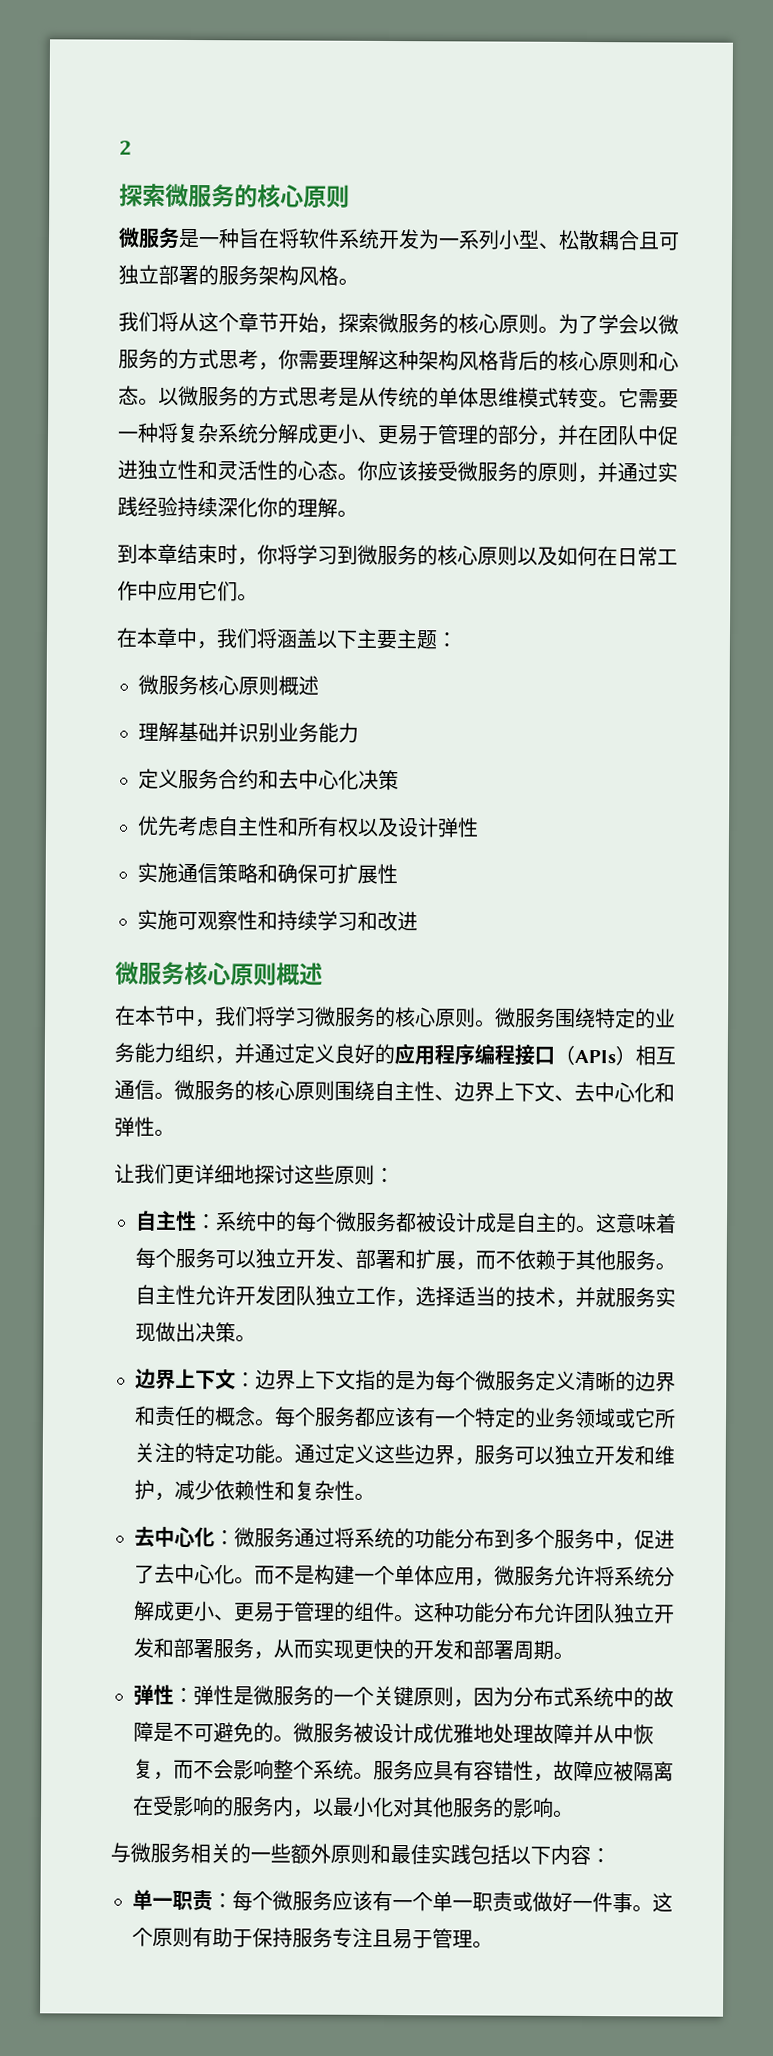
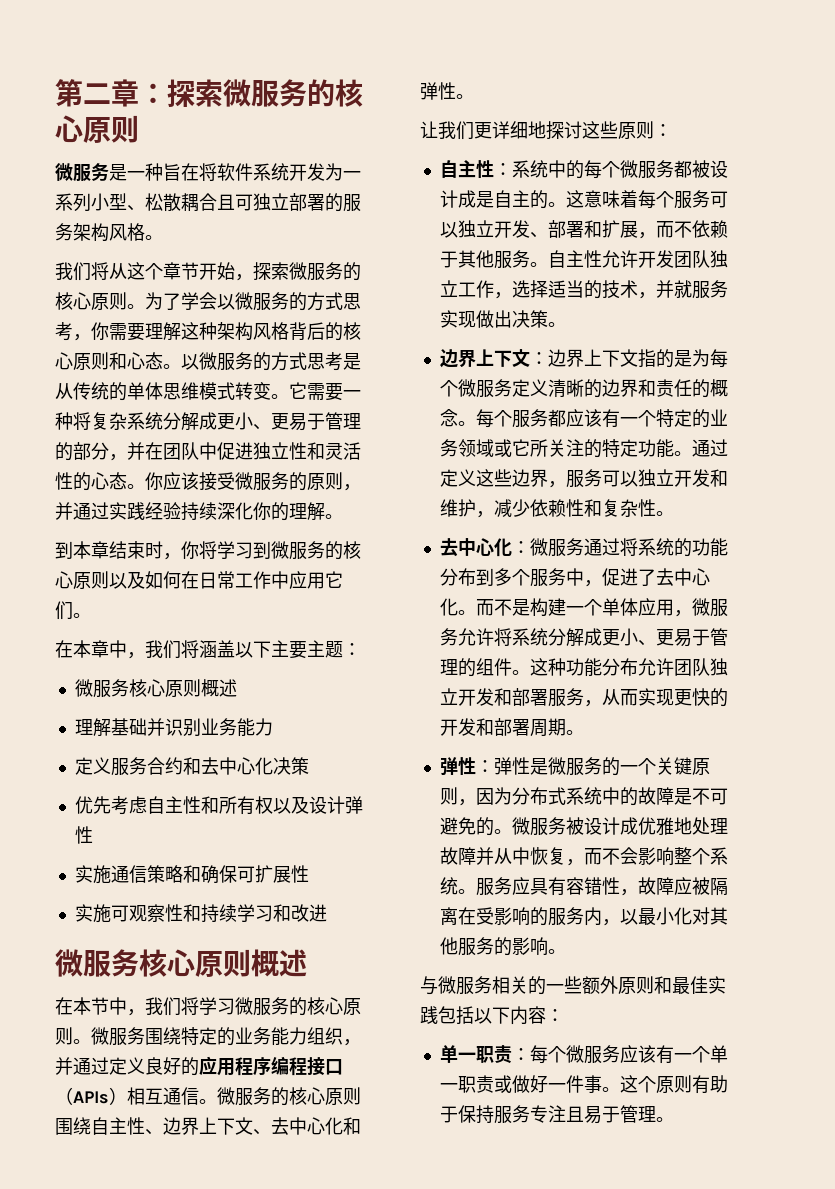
- 2
- 探索微服务的核心原则
+ 第二章：探索微服务的核心原则

